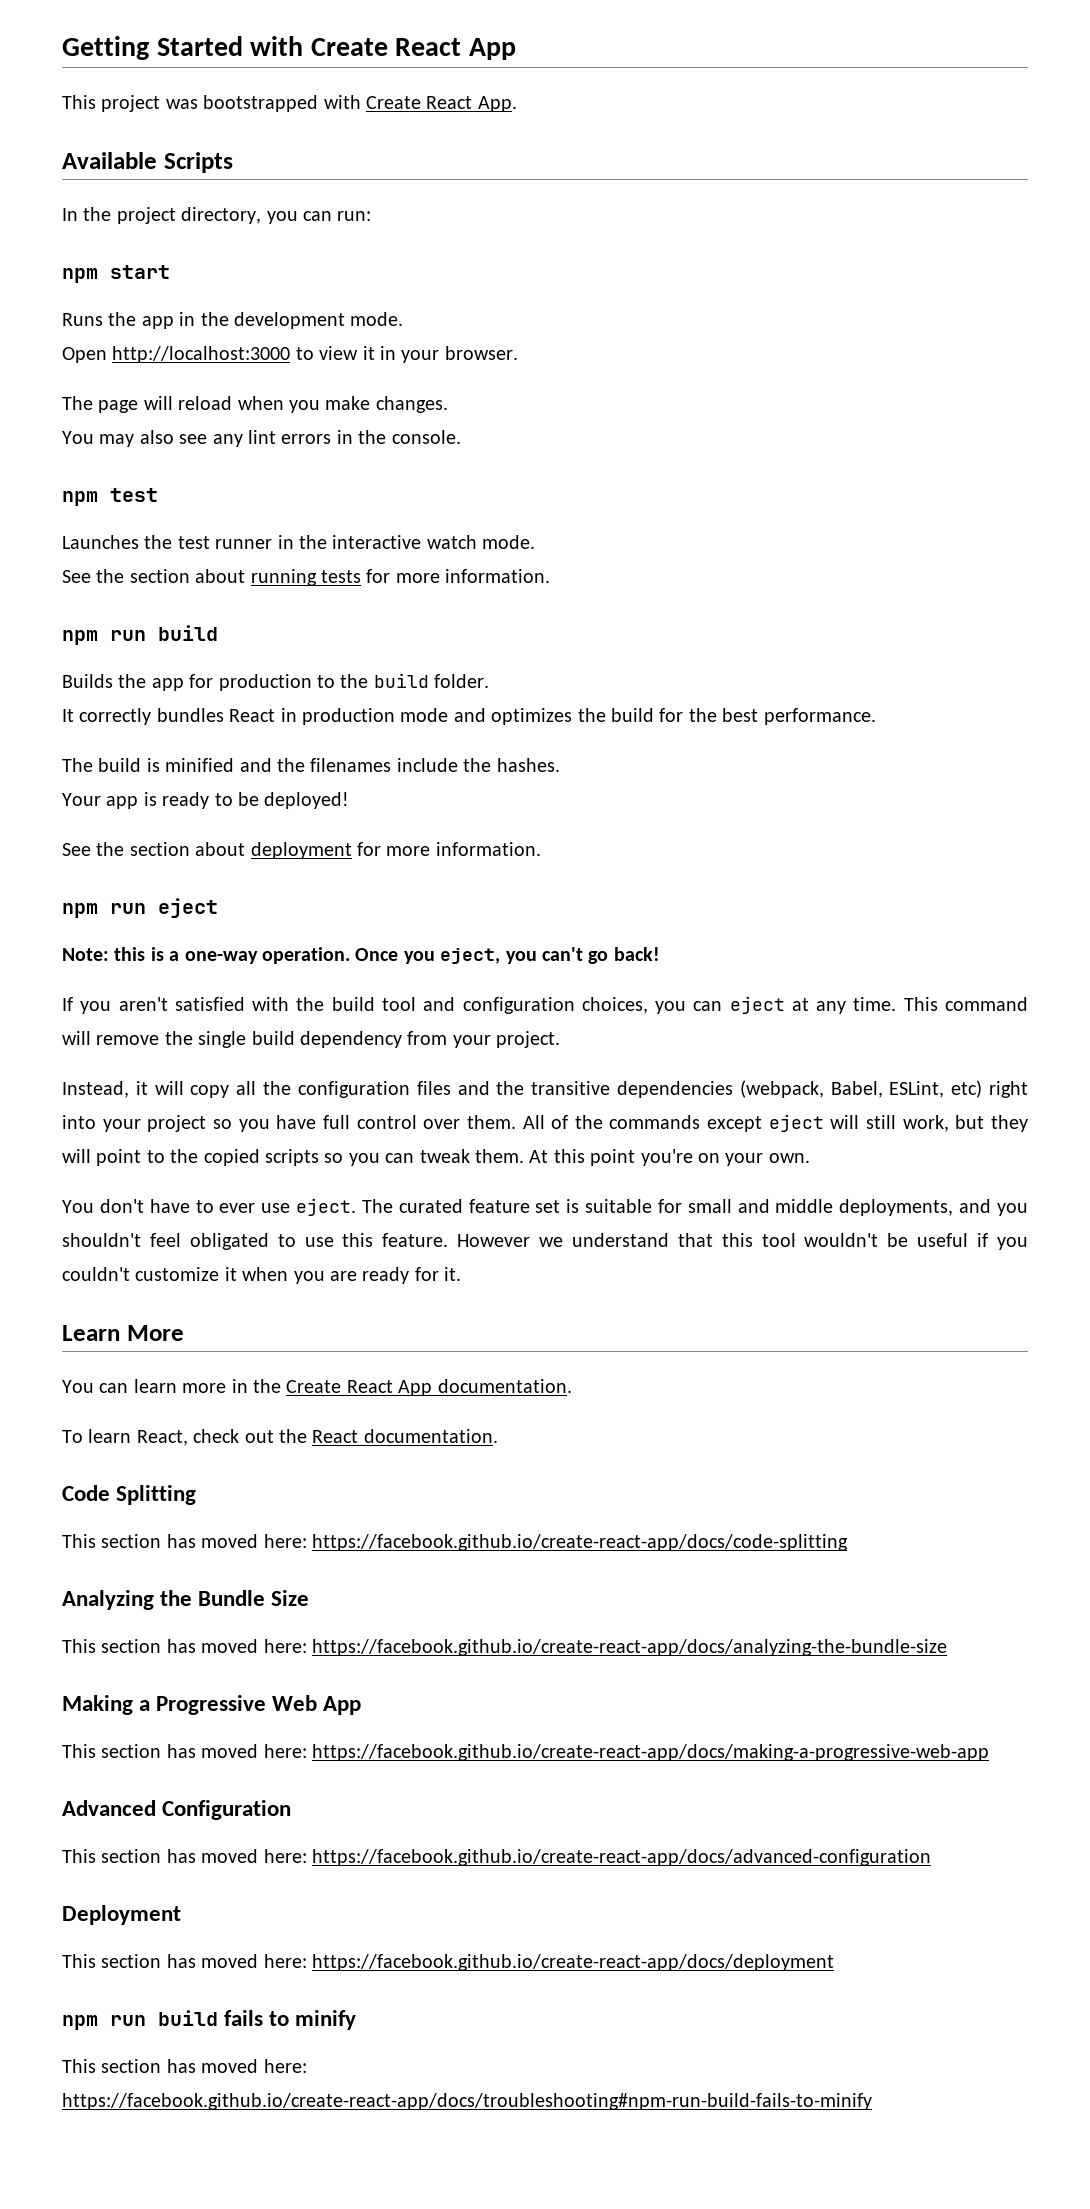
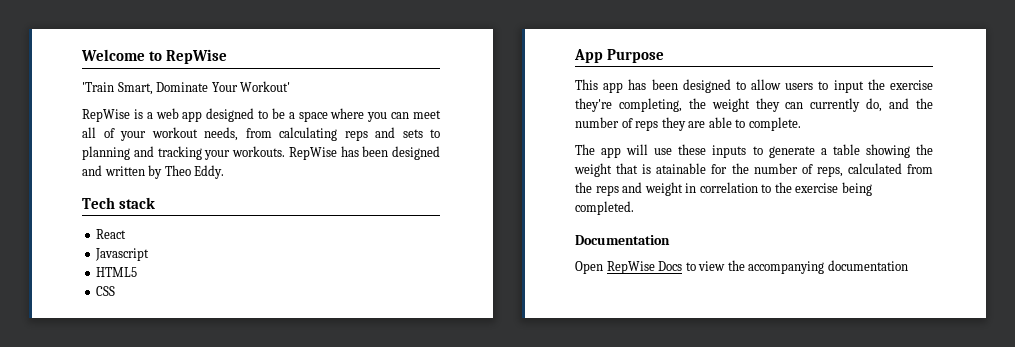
- Getting Started with Create React App
- This project was bootstrapped with Create React App.
- Available Scripts
- In the project directory, you can run:
- npm start
- Runs the app in the development mode.
- Open http://localhost:3000 to view it in your browser.
- The page will reload when you make changes.
- You may also see any lint errors in the console.
- npm test
- Launches the test runner in the interactive watch mode.
- See the section about running tests for more information.
- npm run build
- Builds the app for production to the build folder.
- It correctly bundles React in production mode and optimizes the build for the best performance.
- The build is minified and the filenames include the hashes.
- Your app is ready to be deployed!
- See the section about deployment for more information.
- npm run eject
- Note: this is a one-way operation. Once you eject, you can't go back!
- If you aren't satisfied with the build tool and configuration choices, you can eject at any time. This command will remove the single build dependency from your project.
- Instead, it will copy all the configuration files and the transitive dependencies (webpack, Babel, ESLint, etc) right into your project so you have full control over them. All of the commands except eject will still work, but they will point to the copied scripts so you can tweak them. At this point you're on your own.
- You don't have to ever use eject. The curated feature set is suitable for small and middle deployments, and you shouldn't feel obligated to use this feature. However we understand that this tool wouldn't be useful if you couldn't customize it when you are ready for it.
- Learn More
- You can learn more in the Create React App documentation.
- To learn React, check out the React documentation.
- Code Splitting
- This section has moved here: https://facebook.github.io/create-react-app/docs/code-splitting
- Analyzing the Bundle Size
- This section has moved here: https://facebook.github.io/create-react-app/docs/analyzing-the-bundle-size
- Making a Progressive Web App
- This section has moved here: https://facebook.github.io/create-react-app/docs/making-a-progressive-web-app
- Advanced Configuration
- This section has moved here: https://facebook.github.io/create-react-app/docs/advanced-configuration
- Deployment
- This section has moved here: https://facebook.github.io/create-react-app/docs/deployment
- npm run build fails to minify
- This section has moved here: https://facebook.github.io/create-react-app/docs/troubleshooting#npm-run-build-fails-to-minify
+ Welcome to RepWise
+ 'Train Smart, Dominate Your Workout'
+ RepWise is a web app designed to be a space where you can meet all of your workout needs, from calculating reps and sets to planning and tracking your workouts. RepWise has been designed and written by Theo Eddy.
+ Tech stack
+ React
+ Javascript
+ HTML5
+ CSS
+ App Purpose
+ This app has been designed to allow users to input the exercise they're completing, the weight they can currently do, and the number of reps they are able to complete.
+ The app will use these inputs to generate a table showing the weight that is atainable for the number of reps, calculated from the reps and weight in correlation to the exercise being completed.
+ Documentation
+ Open RepWise Docs to view the accompanying documentation

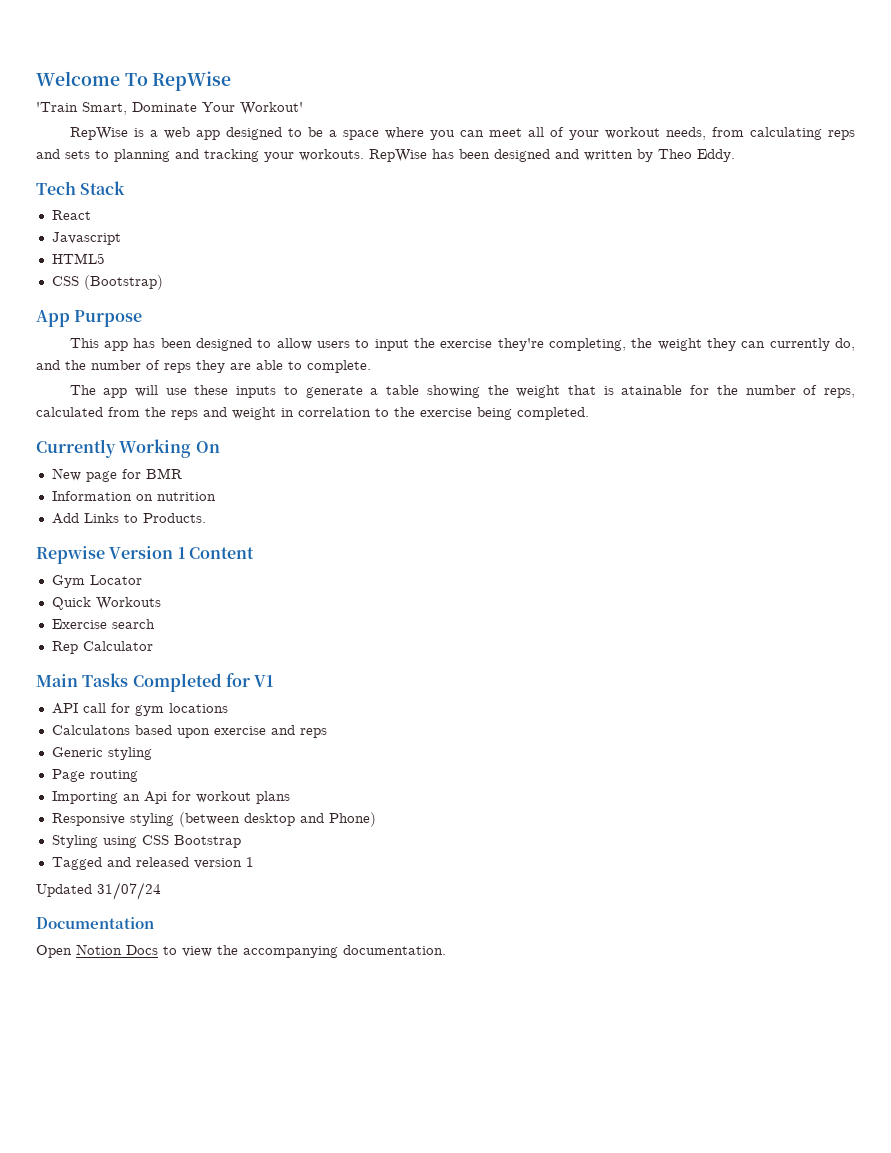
- Welcome to RepWise
+ Welcome To RepWise
- Tech stack
+ Tech Stack
- CSS
+ CSS (Bootstrap)
+ Currently Working On
+ New page for BMR
+ Information on nutrition
+ Add Links to Products.
+ Repwise Version 1 Content
+ Gym Locator
+ Quick Workouts
+ Exercise search
+ Rep Calculator
+ Main Tasks Completed for V1
+ API call for gym locations
+ Calculatons based upon exercise and reps
+ Generic styling
+ Page routing
+ Importing an Api for workout plans
+ Responsive styling (between desktop and Phone)
+ Styling using CSS Bootstrap
+ Tagged and released version 1
+ Updated 31/07/24
- Open RepWise Docs to view the accompanying documentation
+ Open Notion Docs to view the accompanying documentation.

